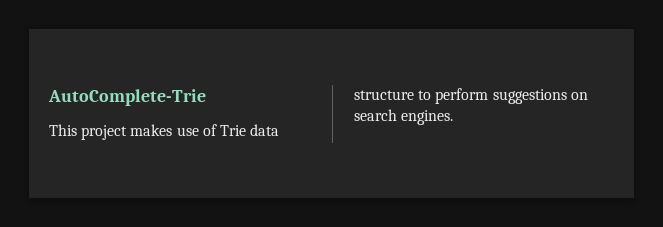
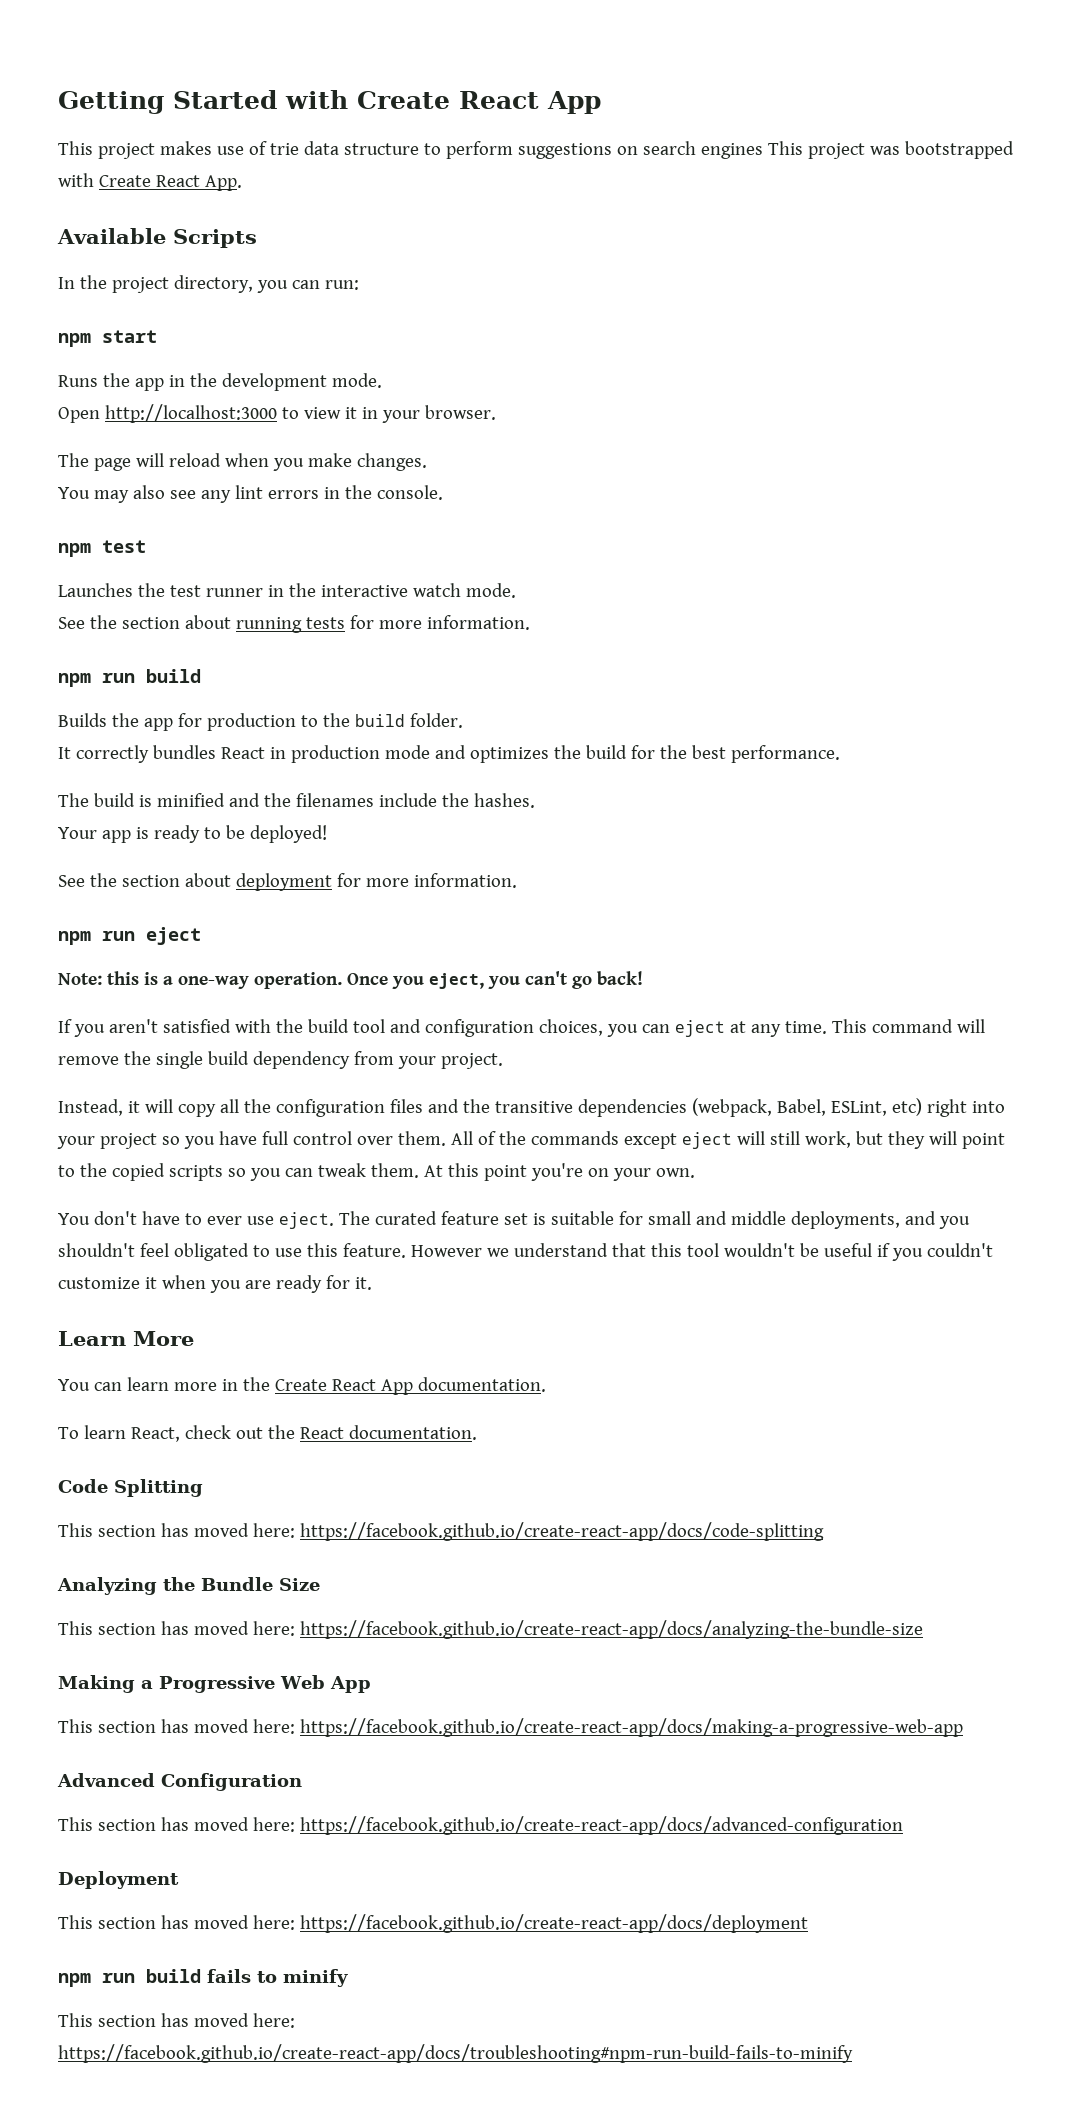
- AutoComplete-Trie
+ Getting Started with Create React App
- This project makes use of Trie data structure to perform suggestions on search engines.
+ This project makes use of trie data structure to perform suggestions on search engines This project was bootstrapped with Create React App.
+ Available Scripts
+ In the project directory, you can run:
+ npm start
+ Runs the app in the development mode.
+ Open http://localhost:3000 to view it in your browser.
+ The page will reload when you make changes.
+ You may also see any lint errors in the console.
+ npm test
+ Launches the test runner in the interactive watch mode.
+ See the section about running tests for more information.
+ npm run build
+ Builds the app for production to the build folder.
+ It correctly bundles React in production mode and optimizes the build for the best performance.
+ The build is minified and the filenames include the hashes.
+ Your app is ready to be deployed!
+ See the section about deployment for more information.
+ npm run eject
+ Note: this is a one-way operation. Once you eject, you can't go back!
+ If you aren't satisfied with the build tool and configuration choices, you can eject at any time. This command will remove the single build dependency from your project.
+ Instead, it will copy all the configuration files and the transitive dependencies (webpack, Babel, ESLint, etc) right into your project so you have full control over them. All of the commands except eject will still work, but they will point to the copied scripts so you can tweak them. At this point you're on your own.
+ You don't have to ever use eject. The curated feature set is suitable for small and middle deployments, and you shouldn't feel obligated to use this feature. However we understand that this tool wouldn't be useful if you couldn't customize it when you are ready for it.
+ Learn More
+ You can learn more in the Create React App documentation.
+ To learn React, check out the React documentation.
+ Code Splitting
+ This section has moved here: https://facebook.github.io/create-react-app/docs/code-splitting
+ Analyzing the Bundle Size
+ This section has moved here: https://facebook.github.io/create-react-app/docs/analyzing-the-bundle-size
+ Making a Progressive Web App
+ This section has moved here: https://facebook.github.io/create-react-app/docs/making-a-progressive-web-app
+ Advanced Configuration
+ This section has moved here: https://facebook.github.io/create-react-app/docs/advanced-configuration
+ Deployment
+ This section has moved here: https://facebook.github.io/create-react-app/docs/deployment
+ npm run build fails to minify
+ This section has moved here: https://facebook.github.io/create-react-app/docs/troubleshooting#npm-run-build-fails-to-minify

